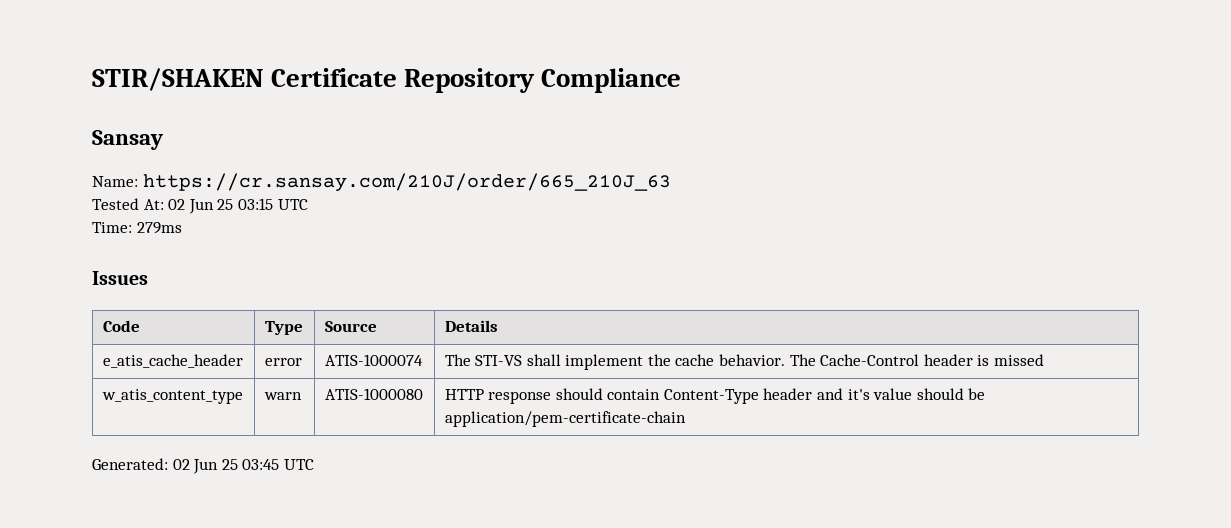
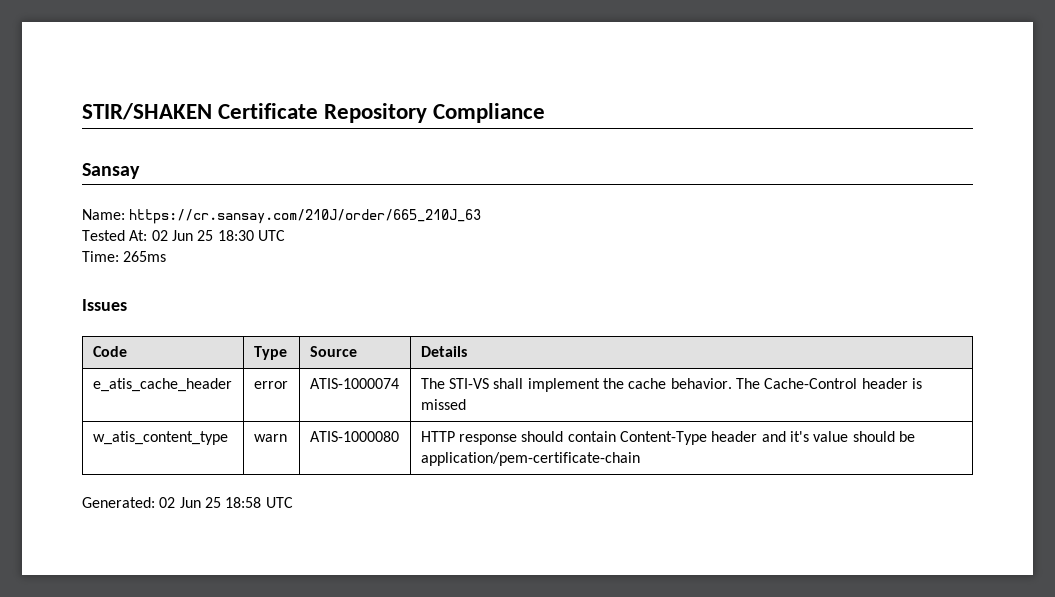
- Tested At: 02 Jun 25 03:15 UTC
+ Tested At: 02 Jun 25 18:30 UTC
- Time: 279ms
+ Time: 265ms
- Generated: 02 Jun 25 03:45 UTC
+ Generated: 02 Jun 25 18:58 UTC

